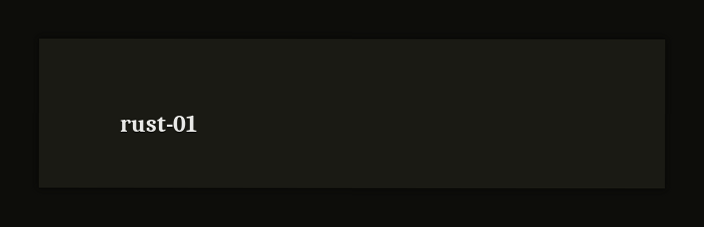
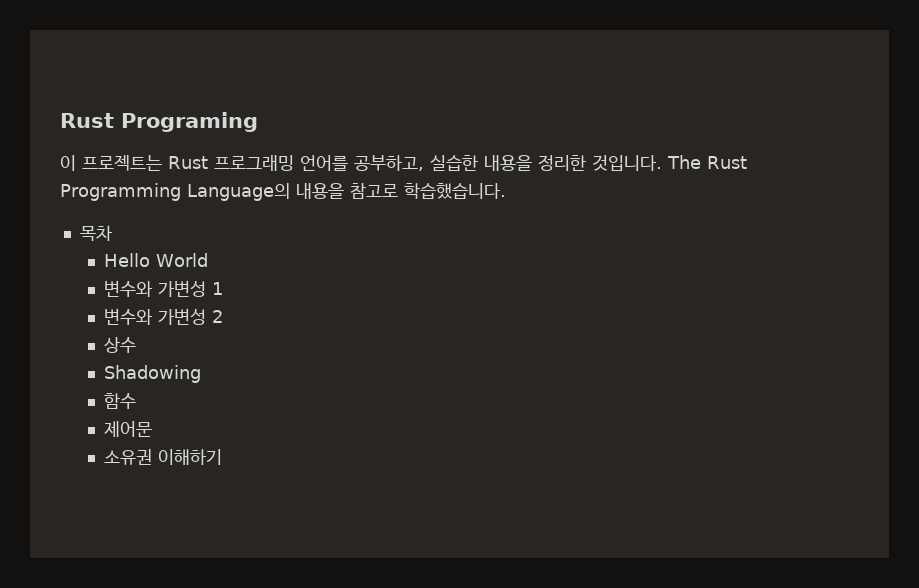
- rust-01
+ Rust Programing
+ 이 프로젝트는 Rust 프로그래밍 언어를 공부하고, 실습한 내용을 정리한 것입니다. The Rust Programming Language의 내용을 참고로 학습했습니다.
+ 목차
+ Hello World
+ 변수와 가변성 1
+ 변수와 가변성 2
+ 상수
+ Shadowing
+ 함수
+ 제어문
+ 소유권 이해하기

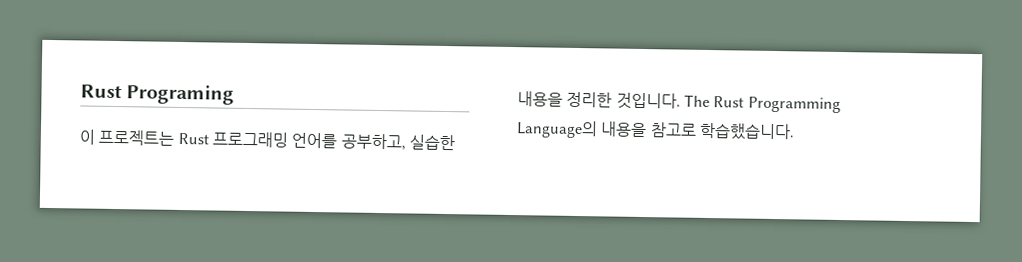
- 목차
- Hello World
- 변수와 가변성 1
- 변수와 가변성 2
- 상수
- Shadowing
- 함수
- 제어문
- 소유권 이해하기

